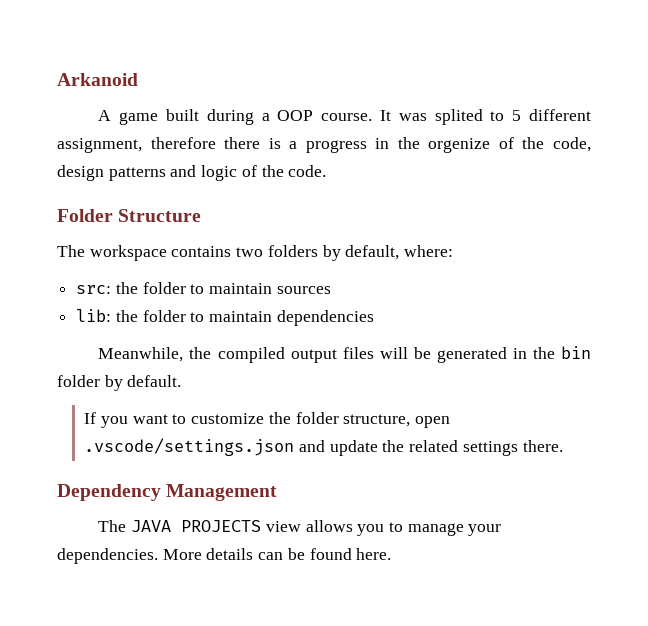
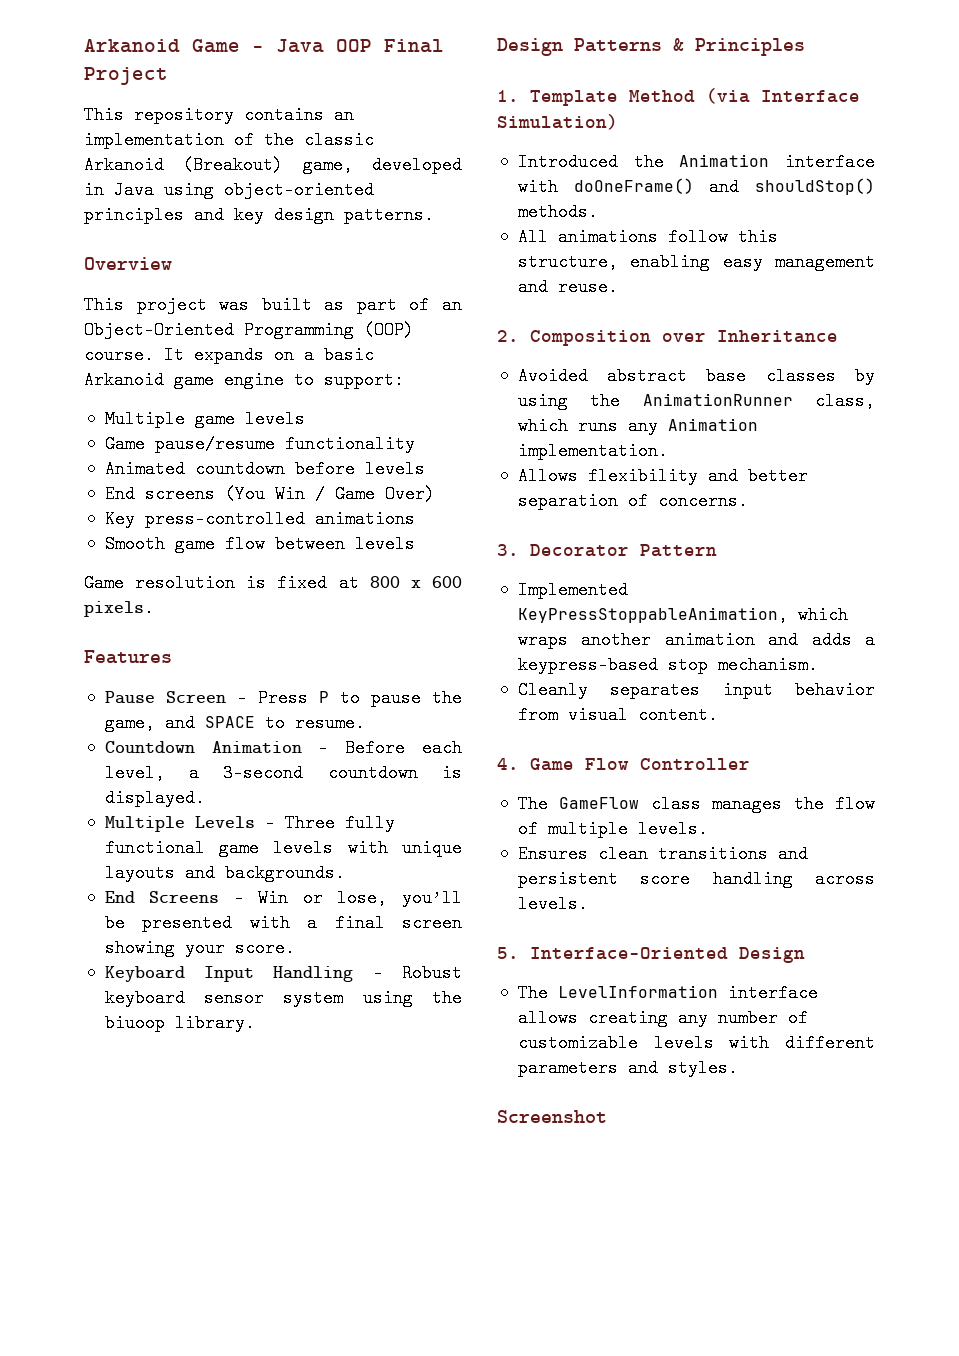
- Arkanoid
- A game built during a OOP course. It was splited to 5 different assignment, therefore there is a progress in the orgenize of the code, design patterns and logic of the code.
- Folder Structure
- The workspace contains two folders by default, where:
- src: the folder to maintain sources
- lib: the folder to maintain dependencies
- Meanwhile, the compiled output files will be generated in the bin folder by default.
- If you want to customize the folder structure, open .vscode/settings.json and update the related settings there.
- Dependency Management
- The JAVA PROJECTS view allows you to manage your dependencies. More details can be found here.
+ Arkanoid Game - Java OOP Final Project
+ This repository contains an implementation of the classic Arkanoid (Breakout) game, developed in Java using object-oriented principles and key design patterns.
+ Overview
+ This project was built as part of an Object-Oriented Programming (OOP) course. It expands on a basic Arkanoid game engine to support:
+ Multiple game levels
+ Game pause/resume functionality
+ Animated countdown before levels
+ End screens (You Win / Game Over)
+ Key press-controlled animations
+ Smooth game flow between levels
+ Game resolution is fixed at 800 x 600 pixels.
+ Features
+ Pause Screen - Press P to pause the game, and SPACE to resume.
+ Countdown Animation - Before each level, a 3-second countdown is displayed.
+ Multiple Levels - Three fully functional game levels with unique layouts and backgrounds.
+ End Screens - Win or lose, you’ll be presented with a final screen showing your score.
+ Keyboard Input Handling - Robust keyboard sensor system using the biuoop library.
+ Design Patterns & Principles
+ 1. Template Method (via Interface Simulation)
+ Introduced the Animation interface with doOneFrame() and shouldStop() methods.
+ All animations follow this structure, enabling easy management and reuse.
+ 2. Composition over Inheritance
+ Avoided abstract base classes by using the AnimationRunner class, which runs any Animation implementation.
+ Allows flexibility and better separation of concerns.
+ 3. Decorator Pattern
+ Implemented KeyPressStoppableAnimation, which wraps another animation and adds a keypress-based stop mechanism.
+ Cleanly separates input behavior from visual content.
+ 4. Game Flow Controller
+ The GameFlow class manages the flow of multiple levels.
+ Ensures clean transitions and persistent score handling across levels.
+ 5. Interface-Oriented Design
+ The LevelInformation interface allows creating any number of customizable levels with different parameters and styles.
+ Screenshot

